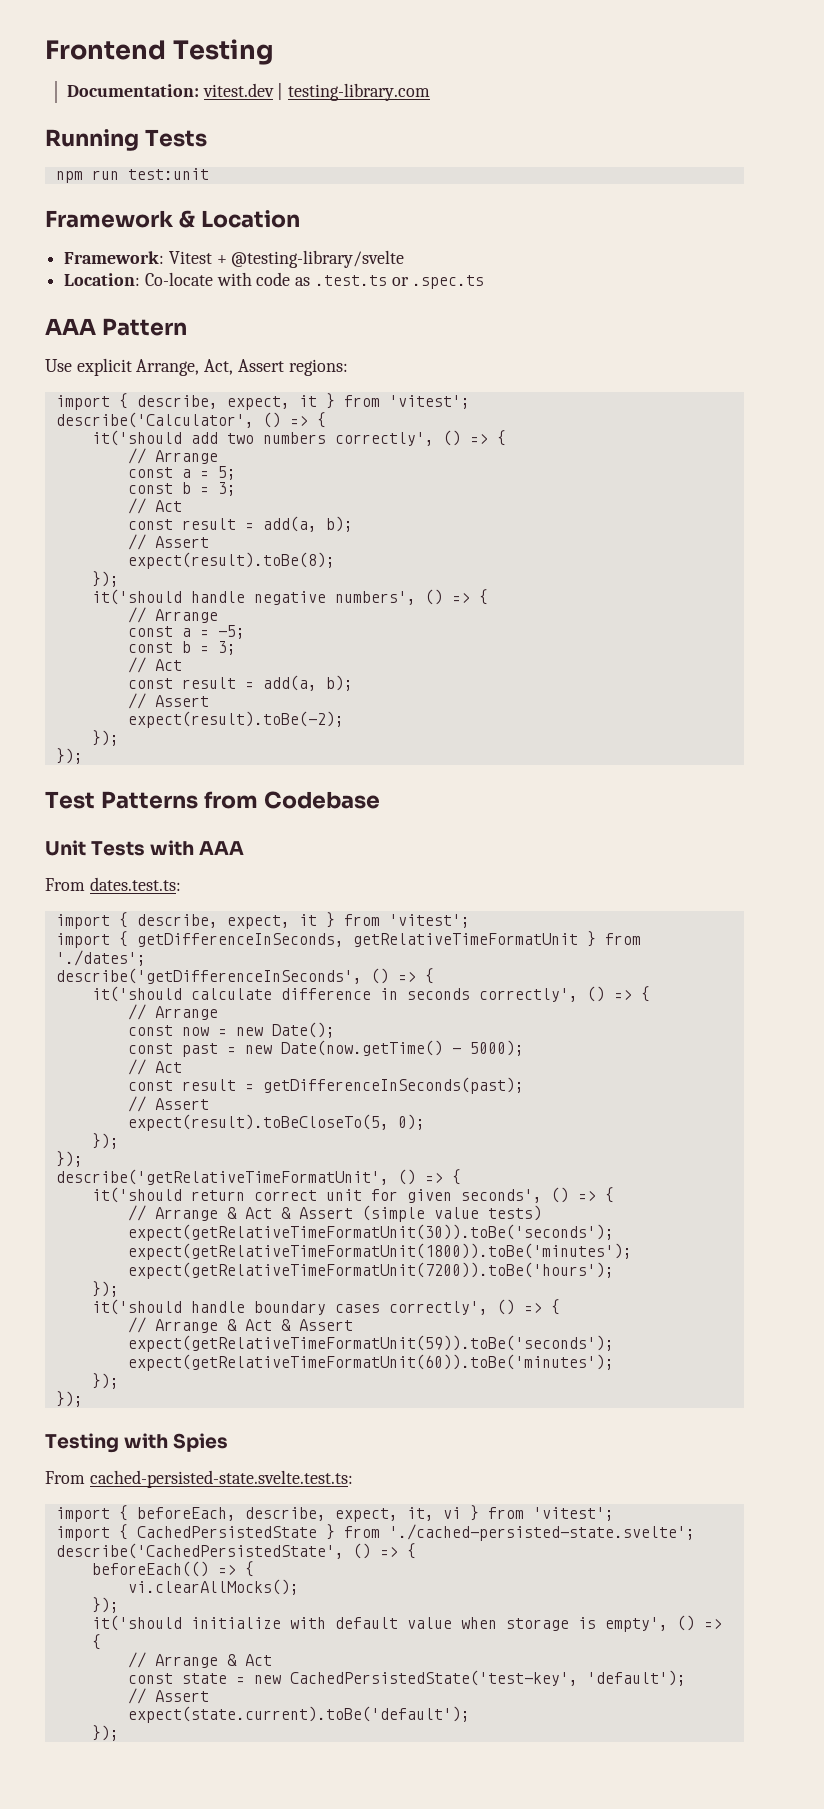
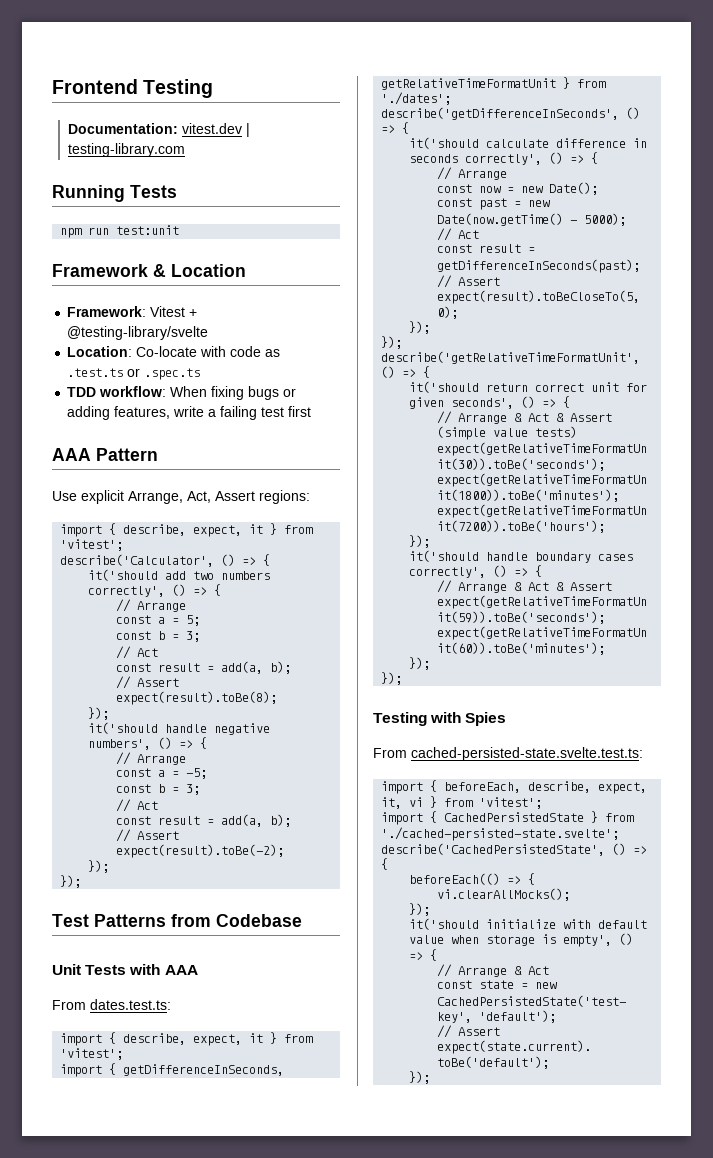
+ TDD workflow: When fixing bugs or adding features, write a failing test first

